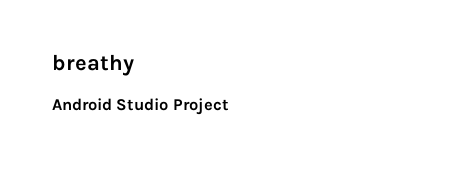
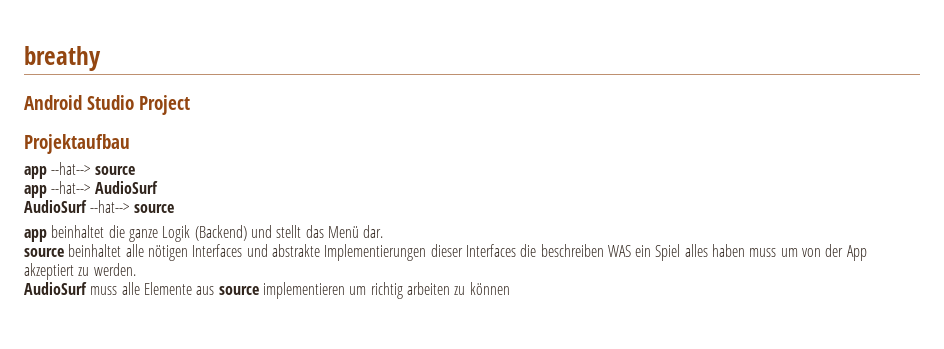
+ Projektaufbau
+ app --hat--> source
+ app --hat--> AudioSurf
+ AudioSurf --hat--> source
+ app beinhaltet die ganze Logik (Backend) und stellt das Menü dar.
+ source beinhaltet alle nötigen Interfaces und abstrakte Implementierungen dieser Interfaces die beschreiben WAS ein Spiel alles haben muss um von der App akzeptiert zu werden.
+ AudioSurf muss alle Elemente aus source implementieren um richtig arbeiten zu können

